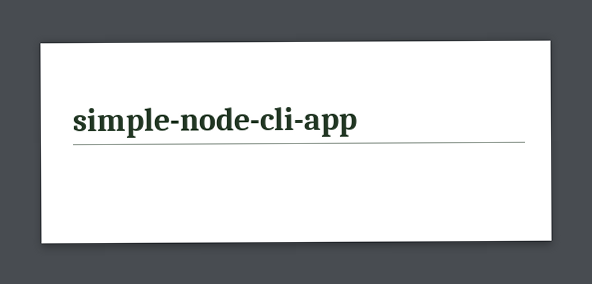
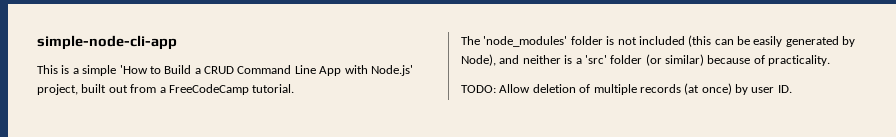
+ This is a simple 'How to Build a CRUD Command Line App with Node.js' project, built out from a FreeCodeCamp tutorial.
+ The 'node_modules' folder is not included (this can be easily generated by Node), and neither is a 'src' folder (or similar) because of practicality.
+ TODO: Allow deletion of multiple records (at once) by user ID.

